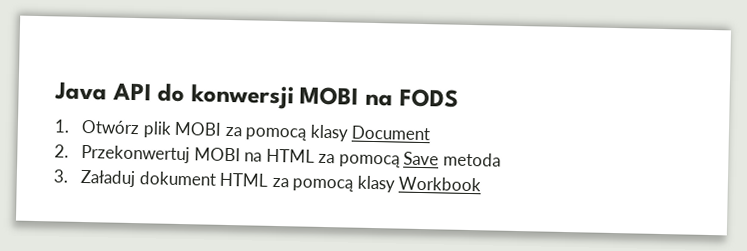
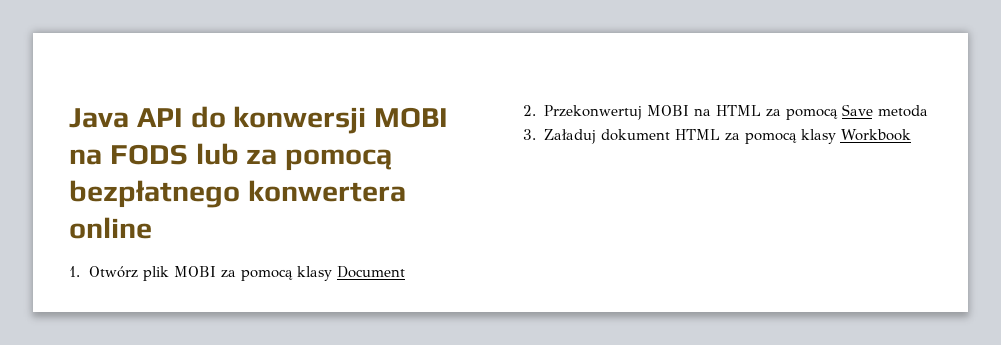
- Java API do konwersji MOBI na FODS
+ Java API do konwersji MOBI na FODS lub za pomocą bezpłatnego konwertera online

